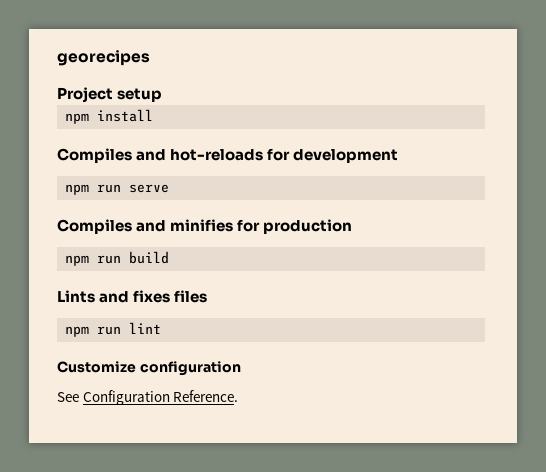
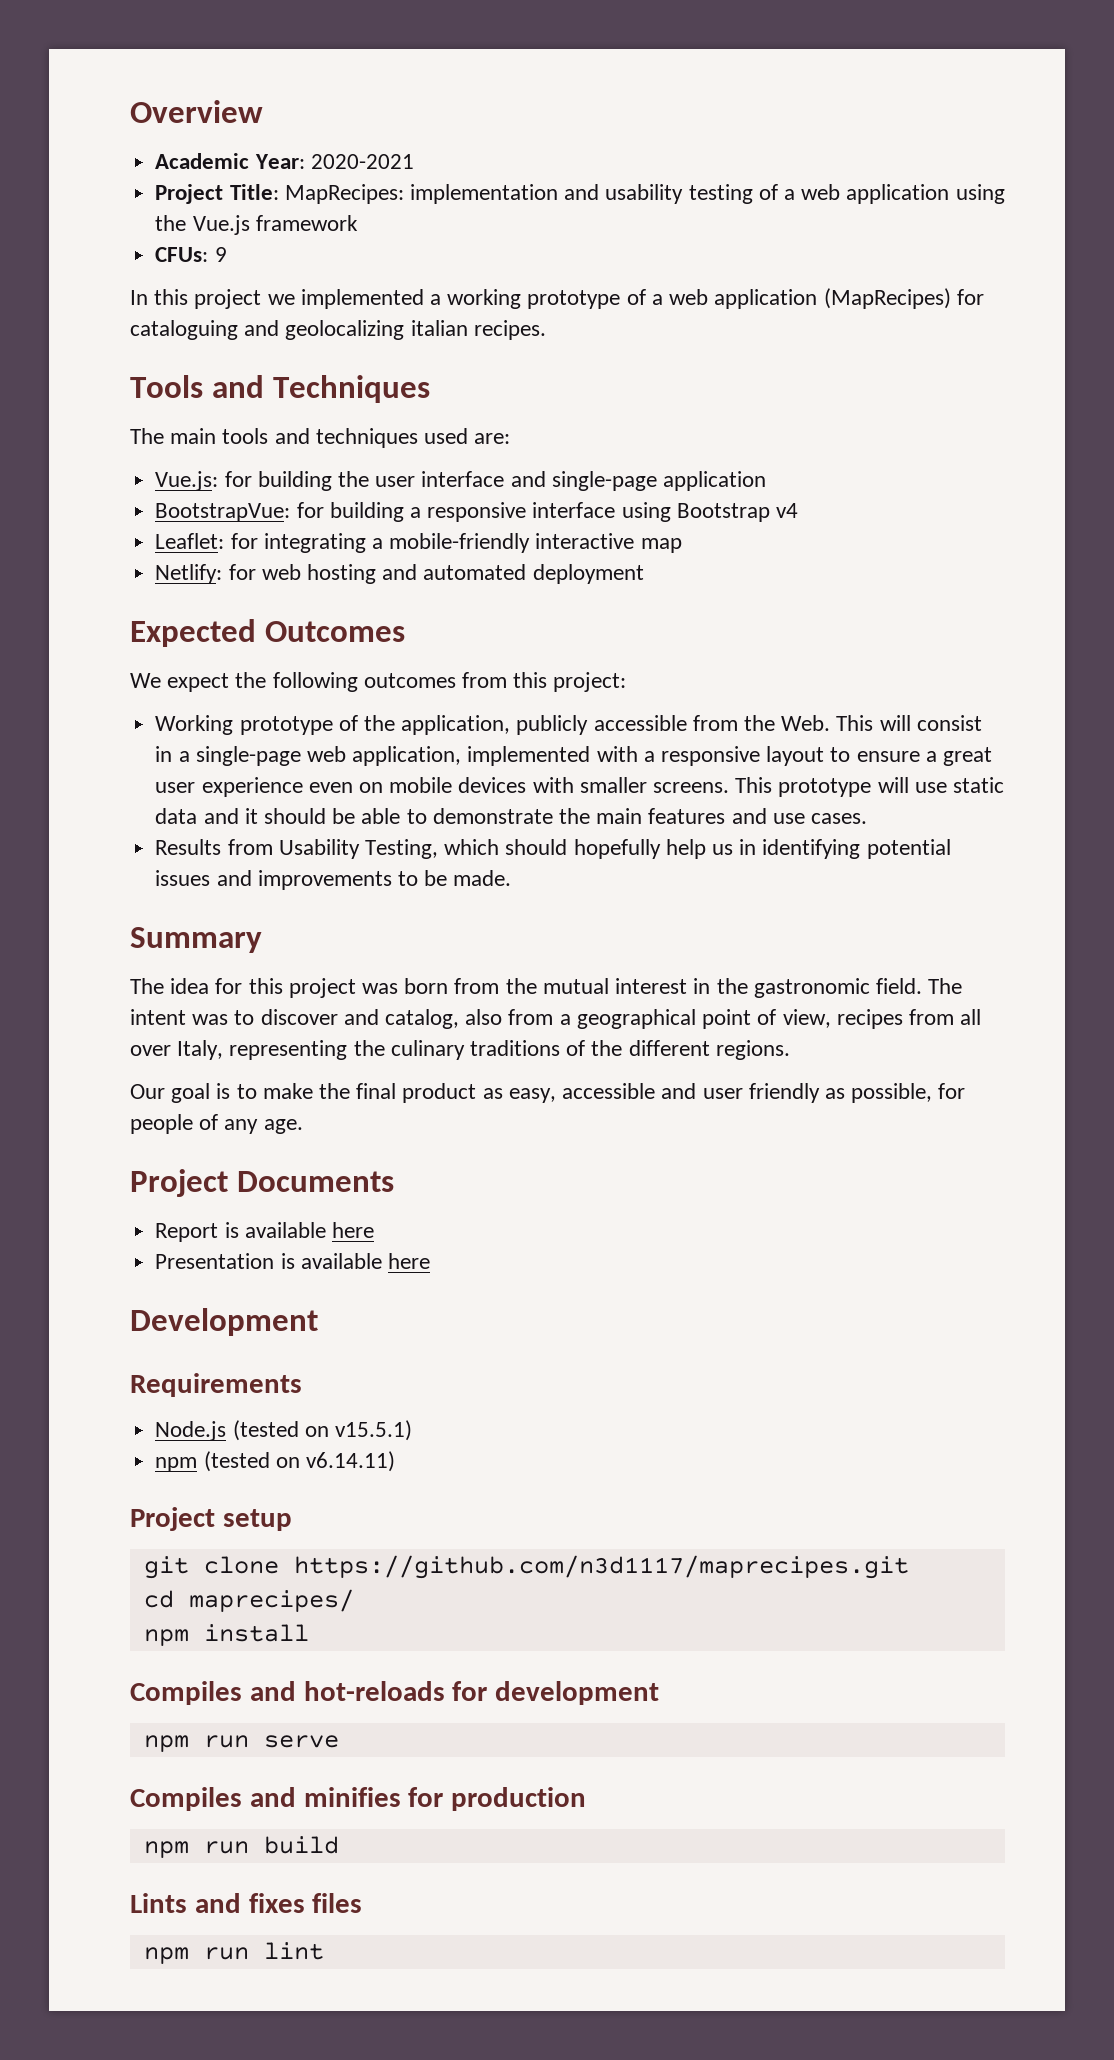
- georecipes
+ Overview
+ Academic Year: 2020-2021
+ Project Title: MapRecipes: implementation and usability testing of a web application using the Vue.js framework
+ CFUs: 9
+ In this project we implemented a working prototype of a web application (MapRecipes) for cataloguing and geolocalizing italian recipes.
+ Tools and Techniques
+ The main tools and techniques used are:
+ Vue.js: for building the user interface and single-page application
+ BootstrapVue: for building a responsive interface using Bootstrap v4
+ Leaflet: for integrating a mobile-friendly interactive map
+ Netlify: for web hosting and automated deployment
+ Expected Outcomes
+ We expect the following outcomes from this project:
+ Working prototype of the application, publicly accessible from the Web. This will consist in a single-page web application, implemented with a responsive layout to ensure a great user experience even on mobile devices with smaller screens. This prototype will use static data and it should be able to demonstrate the main features and use cases.
+ Results from Usability Testing, which should hopefully help us in identifying potential issues and improvements to be made.
+ Summary
+ The idea for this project was born from the mutual interest in the gastronomic field. The intent was to discover and catalog, also from a geographical point of view, recipes from all over Italy, representing the culinary traditions of the different regions.
+ Our goal is to make the final product as easy, accessible and user friendly as possible, for people of any age.
+ Project Documents
+ Report is available here
+ Presentation is available here
+ Development
+ Requirements
+ Node.js (tested on v15.5.1)
+ npm (tested on v6.14.11)
  Project setup
+ git clone https://github.com/n3d1117/maprecipes.git
+ cd maprecipes/
- Customize configuration
- See Configuration Reference.

